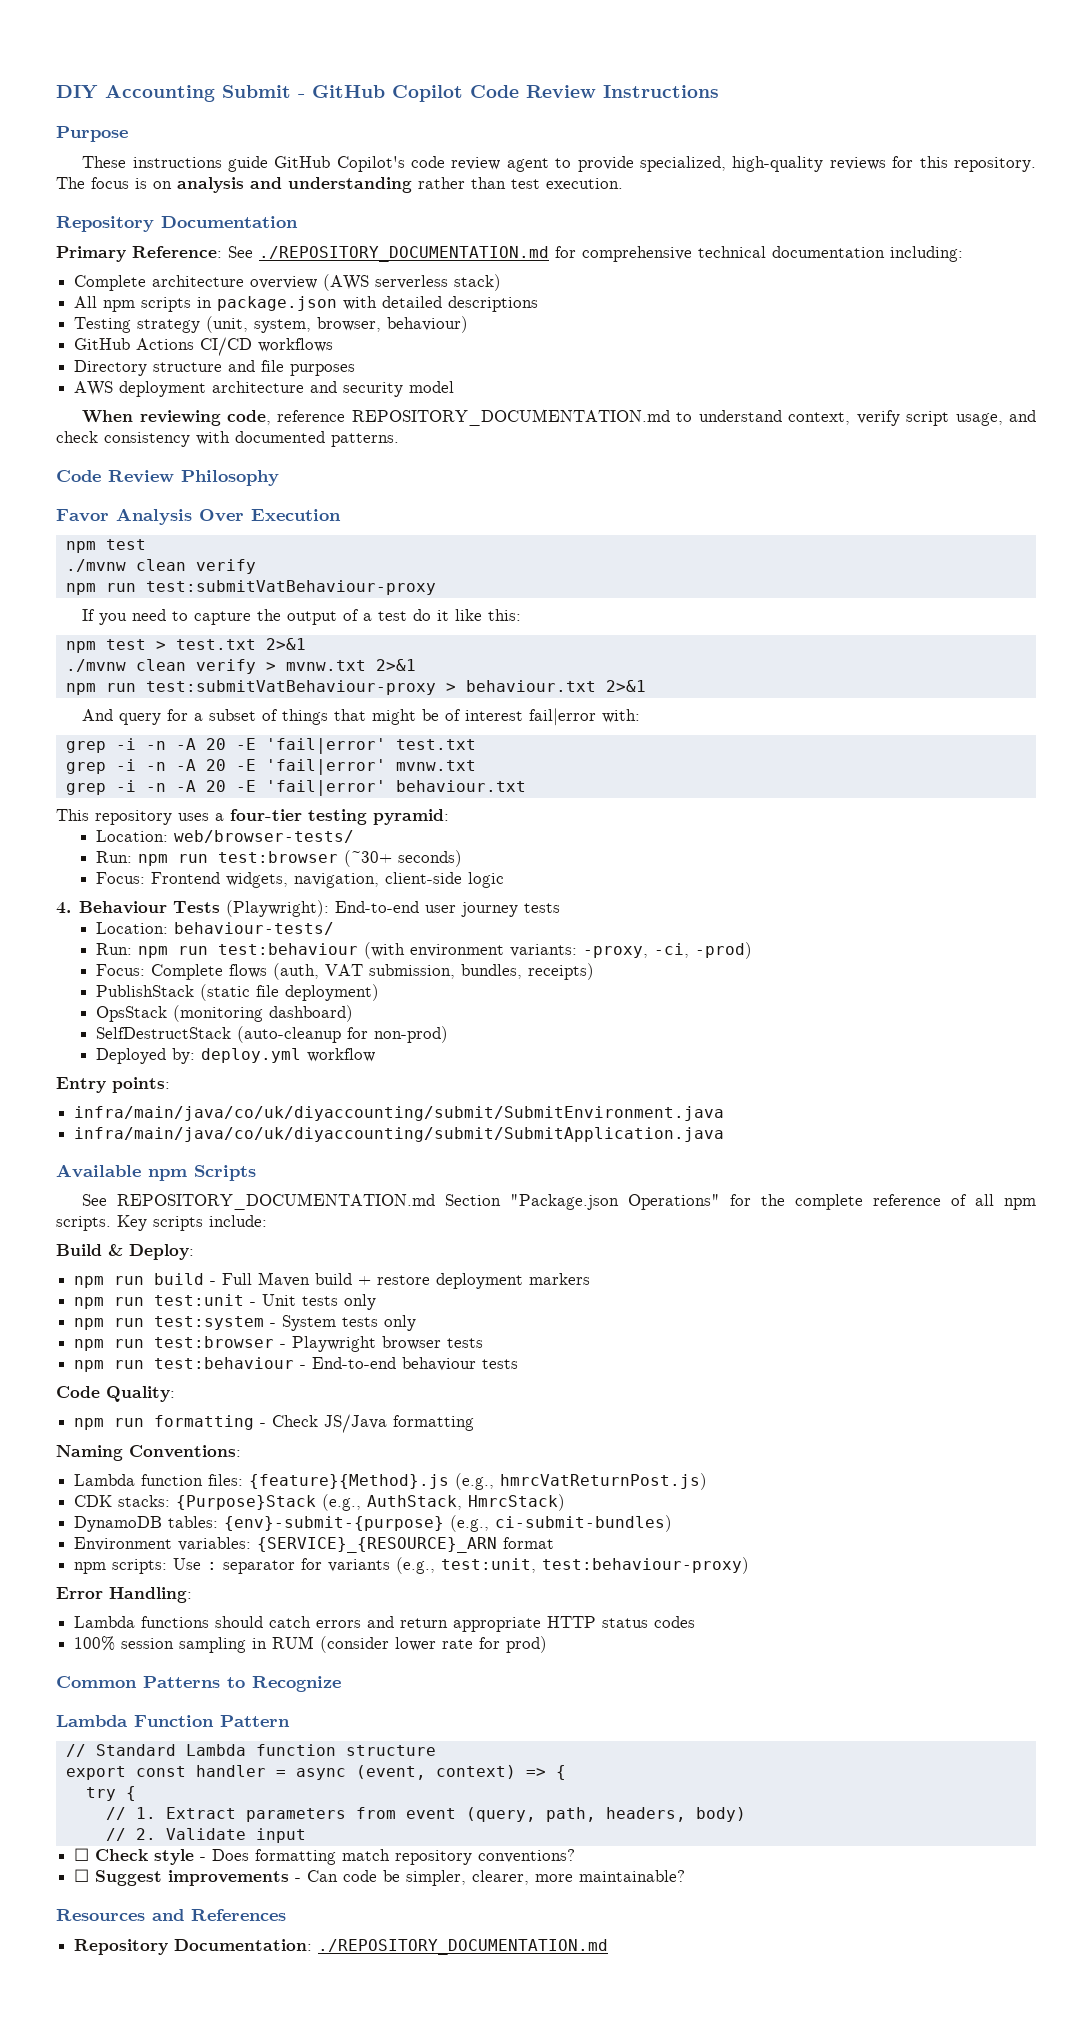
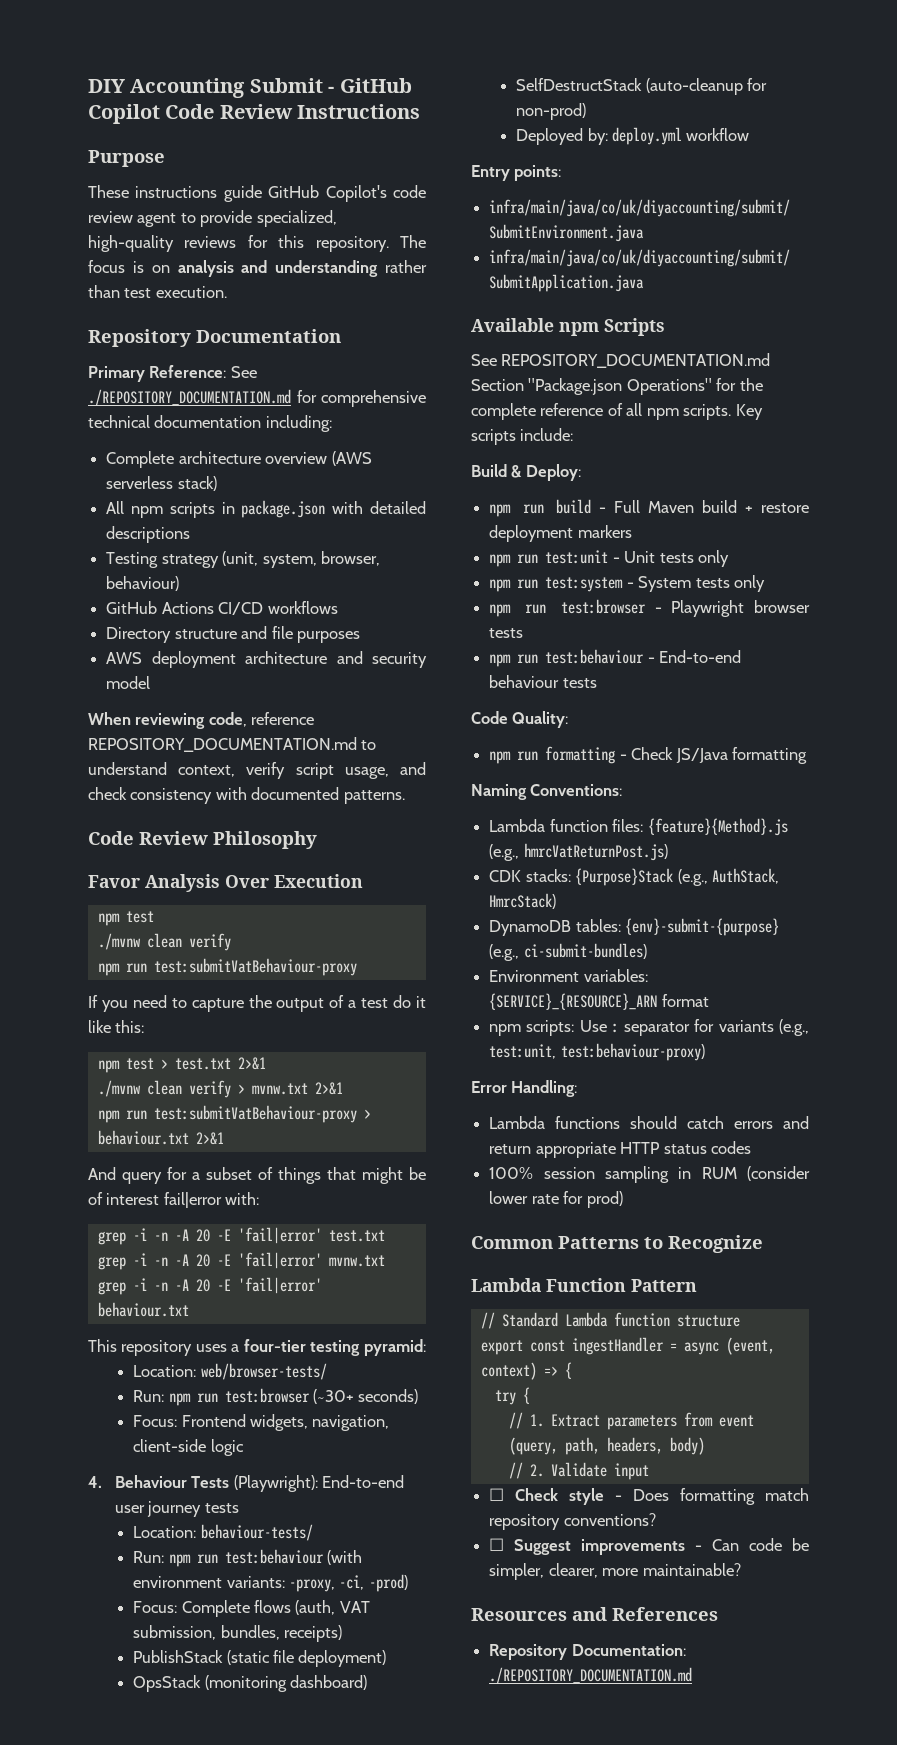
- export const handler = async (event, context) => {
+ export const ingestHandler = async (event, context) => {

